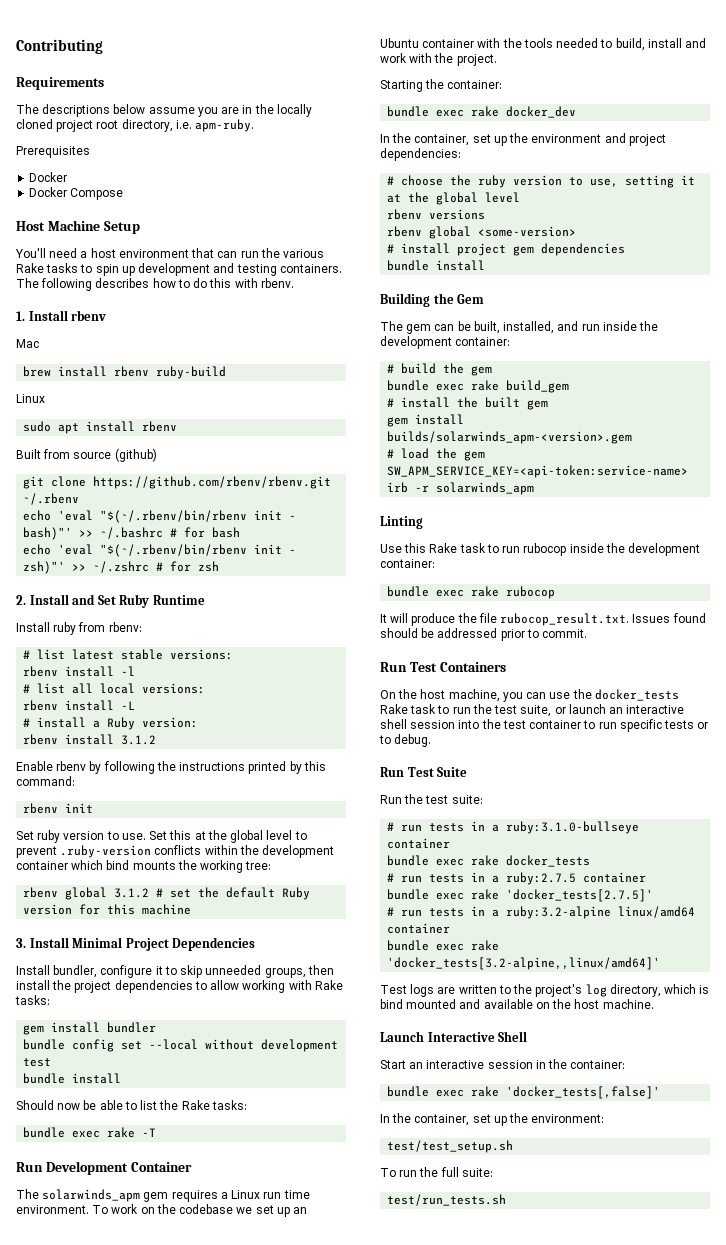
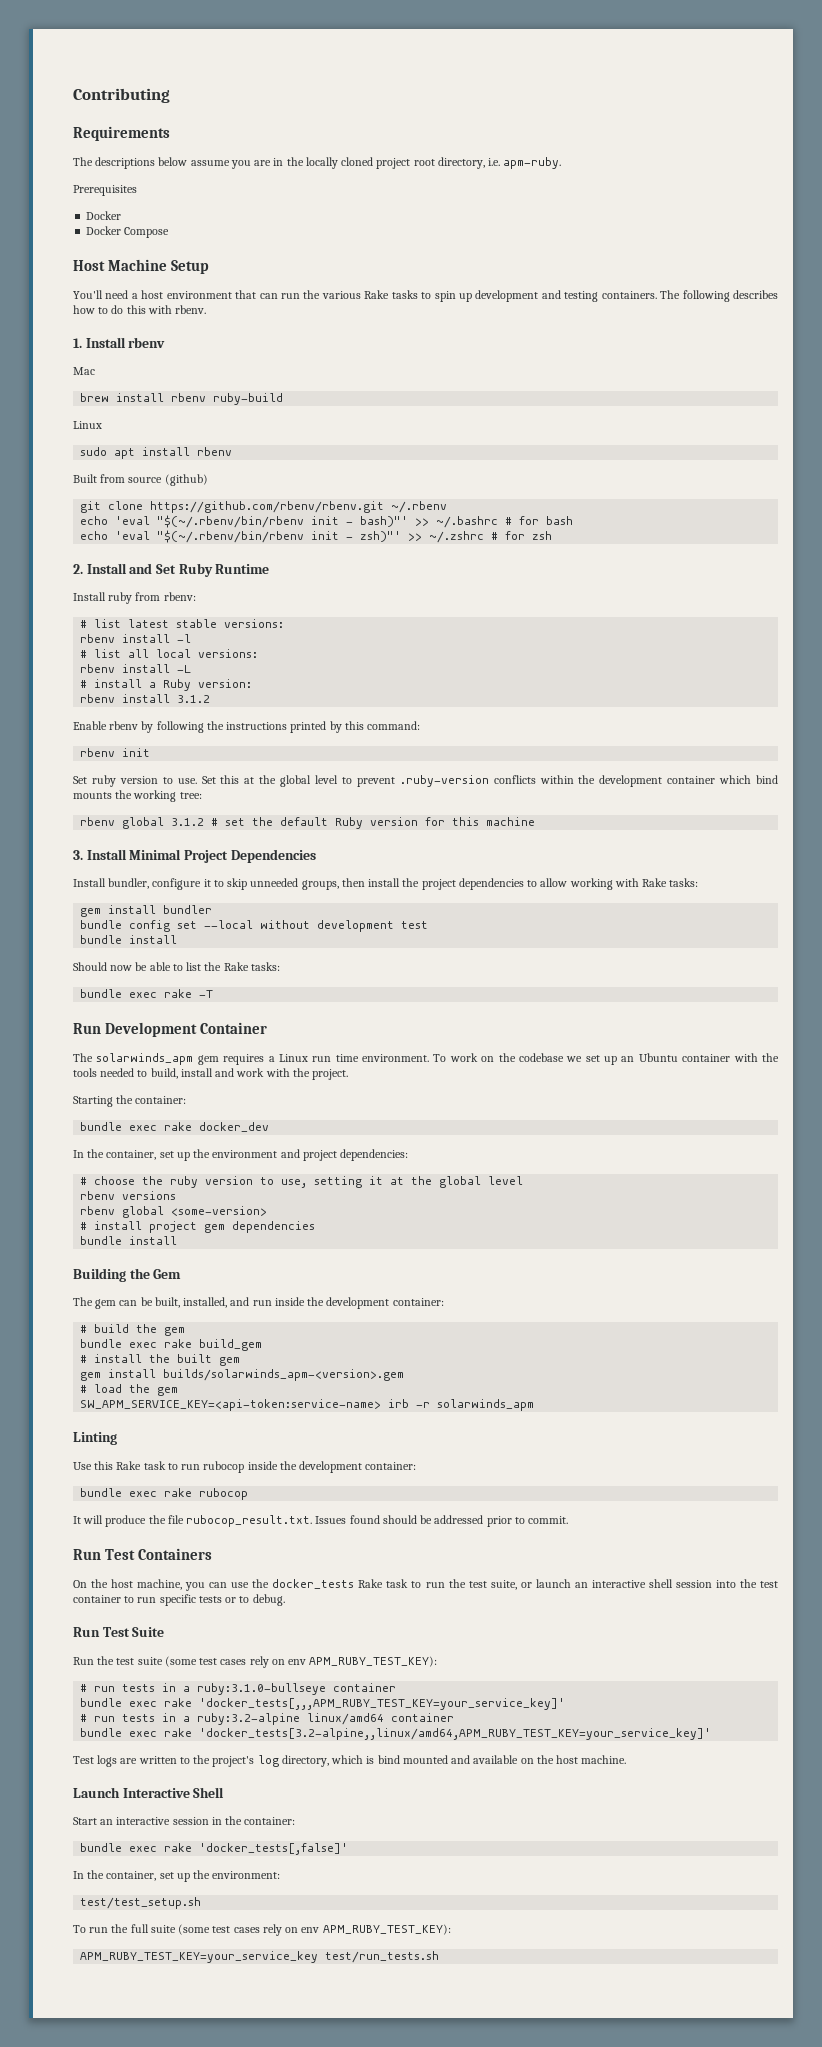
- Run the test suite:
+ Run the test suite (some test cases rely on env APM_RUBY_TEST_KEY):
- bundle exec rake docker_tests
- # run tests in a ruby:2.7.5 container
- bundle exec rake 'docker_tests[2.7.5]'
+ bundle exec rake 'docker_tests[,,,APM_RUBY_TEST_KEY=your_service_key]'
- bundle exec rake 'docker_tests[3.2-alpine,,linux/amd64]'
+ bundle exec rake 'docker_tests[3.2-alpine,,linux/amd64,APM_RUBY_TEST_KEY=your_service_key]'
- To run the full suite:
- test/run_tests.sh
+ To run the full suite (some test cases rely on env APM_RUBY_TEST_KEY):
+ APM_RUBY_TEST_KEY=your_service_key test/run_tests.sh

